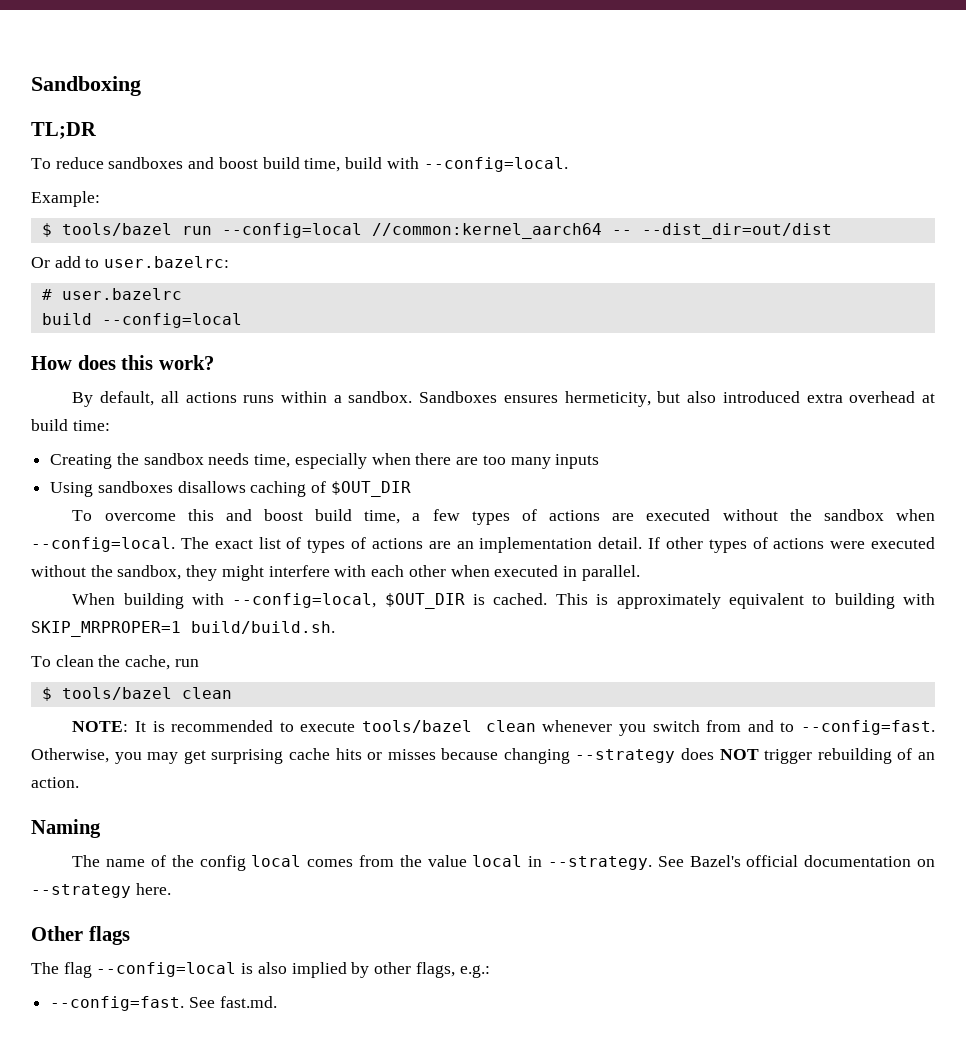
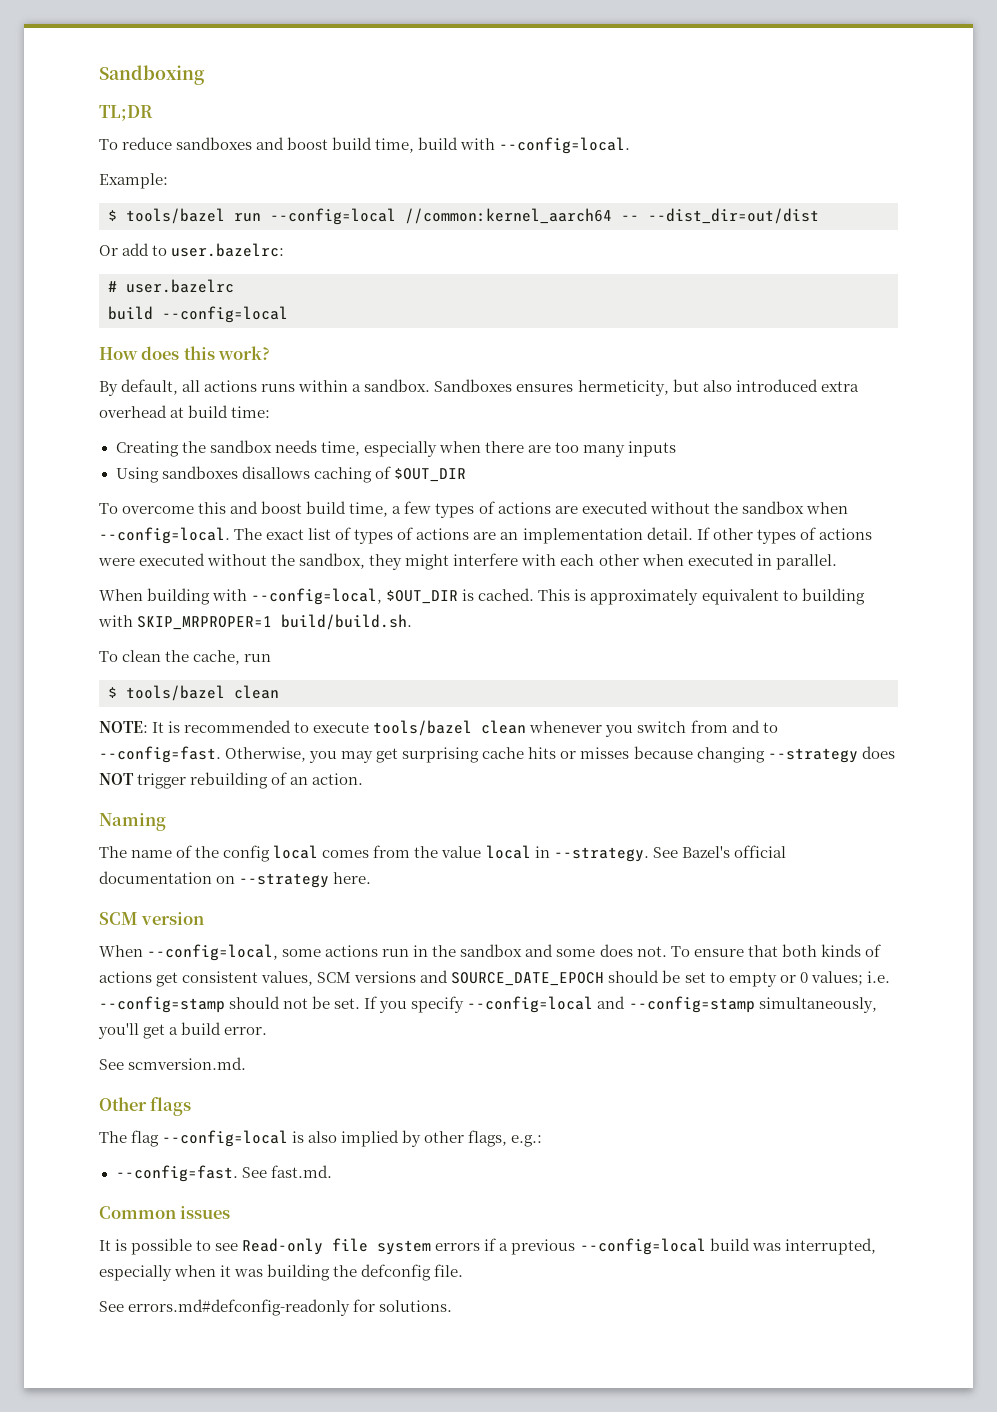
+ SCM version
+ When --config=local, some actions run in the sandbox and some does not. To ensure that both kinds of actions get consistent values, SCM versions and SOURCE_DATE_EPOCH should be set to empty or 0 values; i.e. --config=stamp should not be set. If you specify --config=local and --config=stamp simultaneously, you'll get a build error.
+ See scmversion.md.
+ Common issues
+ It is possible to see Read-only file system errors if a previous --config=local build was interrupted, especially when it was building the defconfig file.
+ See errors.md#defconfig-readonly for solutions.

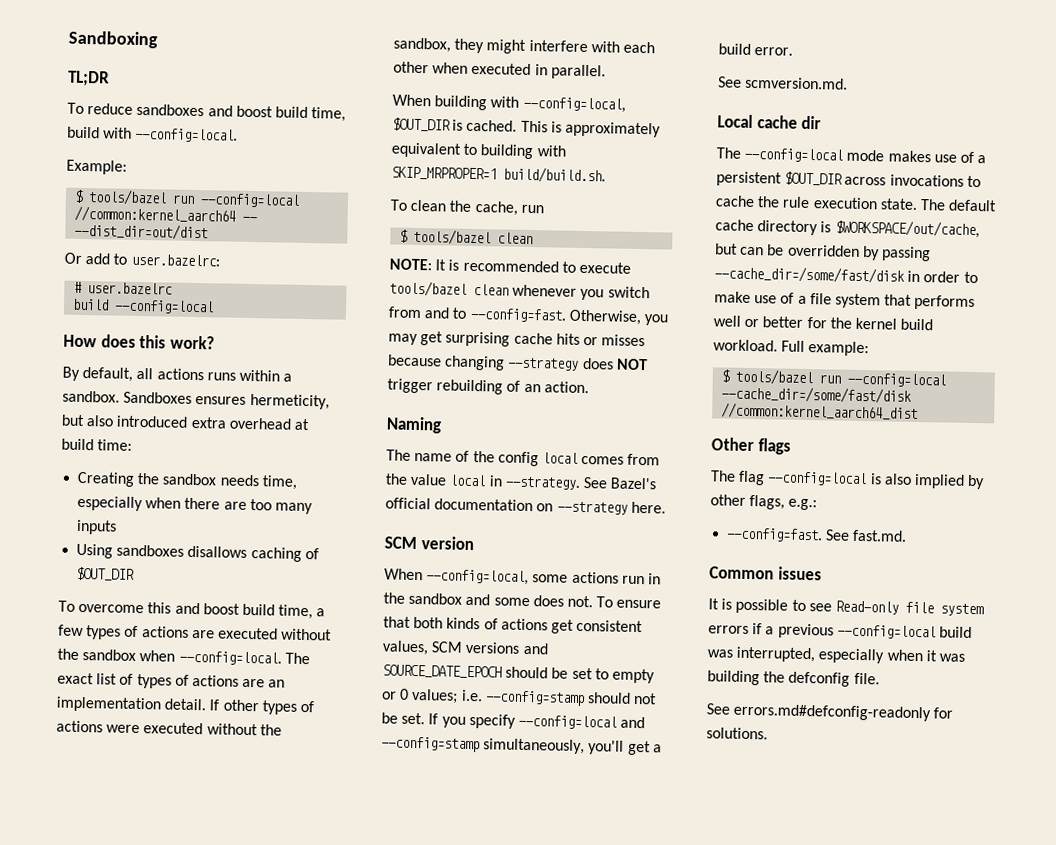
+ Local cache dir
+ The --config=local mode makes use of a persistent $OUT_DIR across invocations to cache the rule execution state. The default cache directory is $WORKSPACE/out/cache, but can be overridden by passing --cache_dir=/some/fast/disk in order to make use of a file system that performs well or better for the kernel build workload. Full example:
+ $ tools/bazel run --config=local --cache_dir=/some/fast/disk //common:kernel_aarch64_dist

